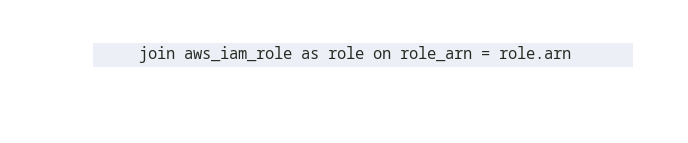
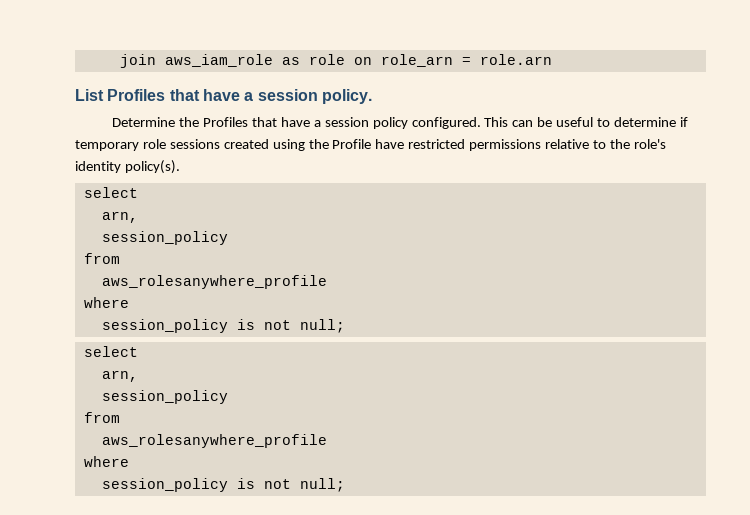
+ List Profiles that have a session policy.
+ Determine the Profiles that have a session policy configured. This can be useful to determine if temporary role sessions created using the Profile have restricted permissions relative to the role's identity policy(s).
+ select
+ arn,
+ session_policy
+ from
+ aws_rolesanywhere_profile
+ where
+ session_policy is not null;
+ select
+ arn,
+ session_policy
+ from
+ aws_rolesanywhere_profile
+ where
+ session_policy is not null;

